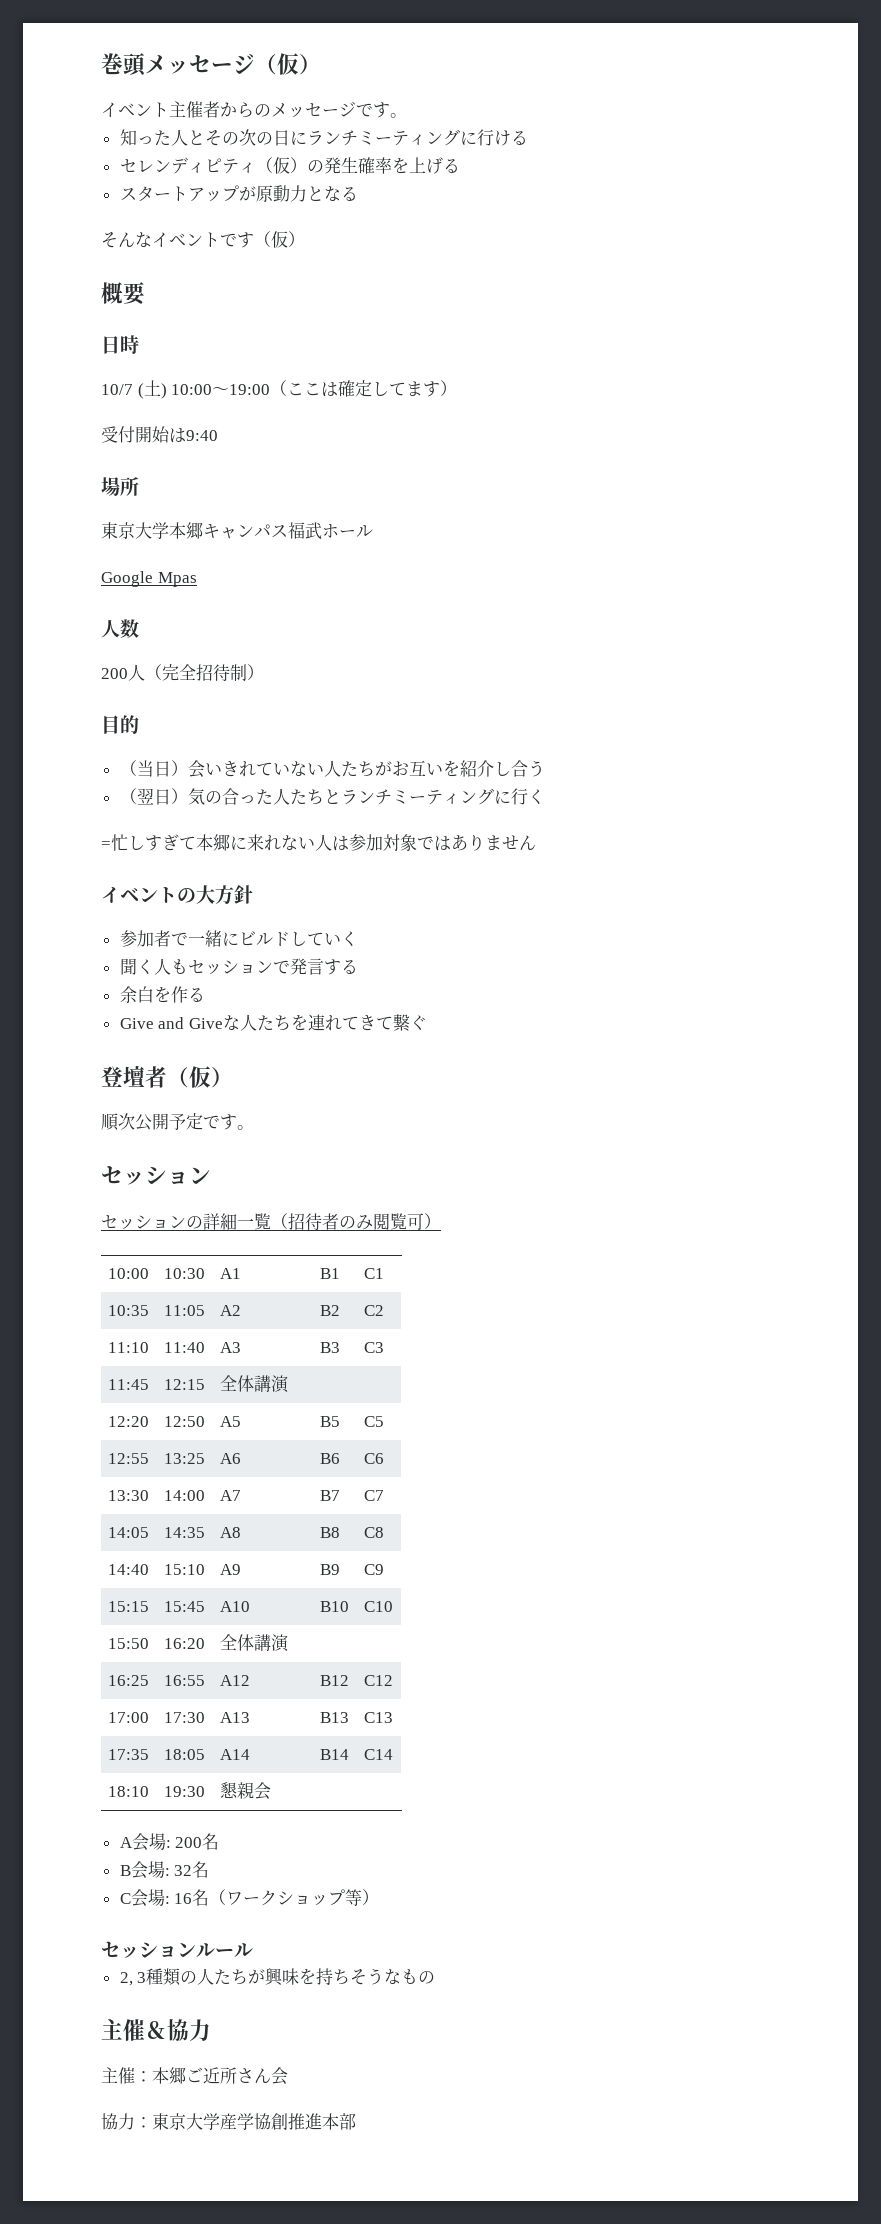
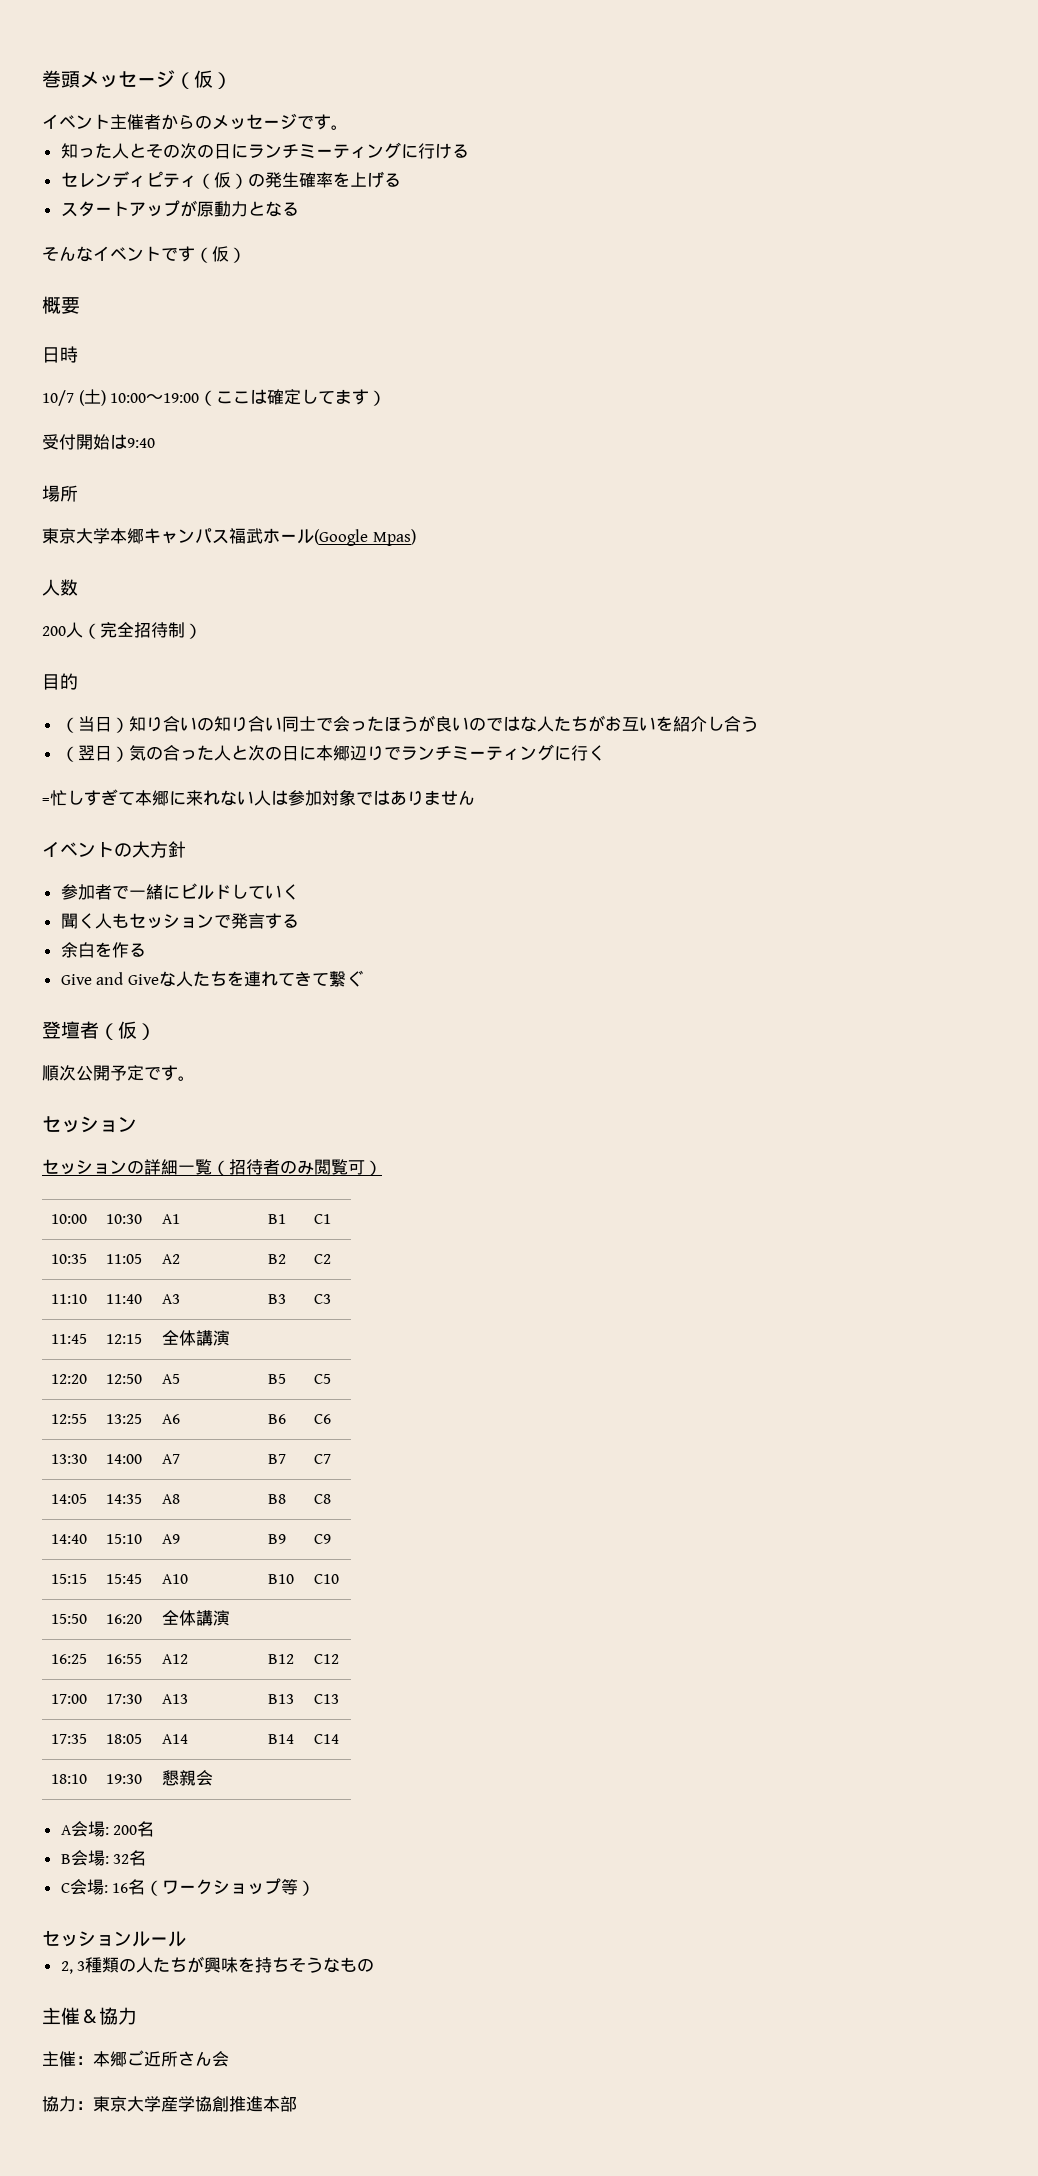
- 東京大学本郷キャンパス福武ホール
- Google Mpas
+ 東京大学本郷キャンパス福武ホール(Google Mpas)
- （当日）会いきれていない人たちがお互いを紹介し合う
+ （当日）知り合いの知り合い同士で会ったほうが良いのではな人たちがお互いを紹介し合う
- （翌日）気の合った人たちとランチミーティングに行く
+ （翌日）気の合った人と次の日に本郷辺りでランチミーティングに行く

